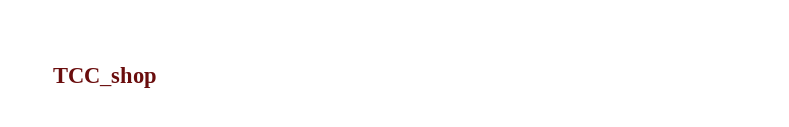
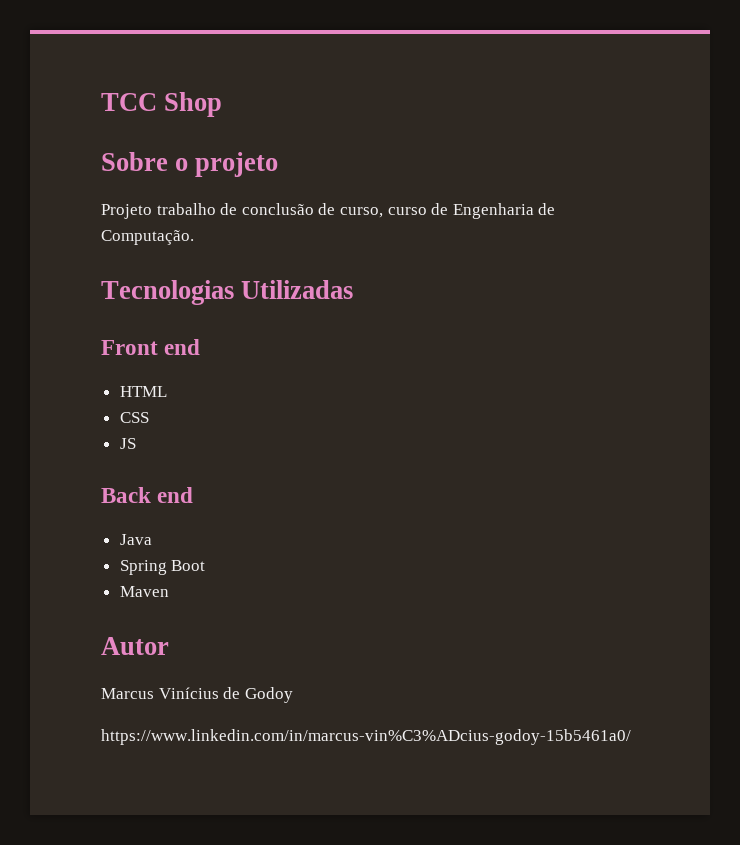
- TCC_shop
+ TCC Shop
+ Sobre o projeto
+ Projeto trabalho de conclusão de curso, curso de Engenharia de Computação.
+ Tecnologias Utilizadas
+ Front end
+ HTML
+ CSS
+ JS
+ Back end
+ Java
+ Spring Boot
+ Maven
+ Autor
+ Marcus Vinícius de Godoy
+ https://www.linkedin.com/in/marcus-vin%C3%ADcius-godoy-15b5461a0/

